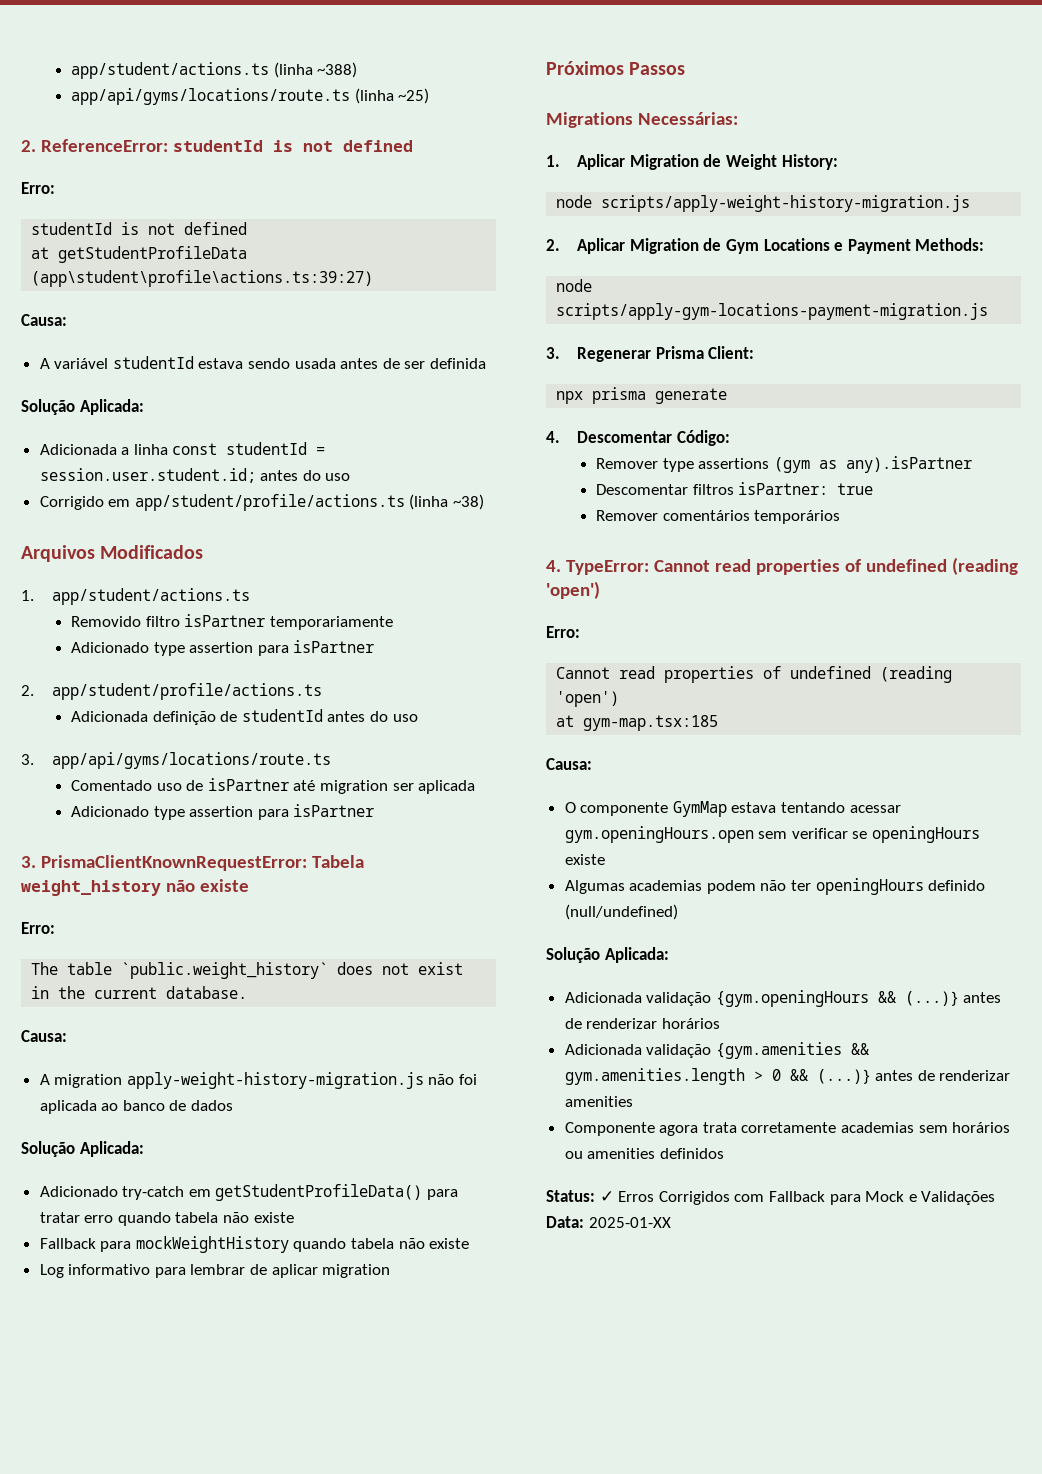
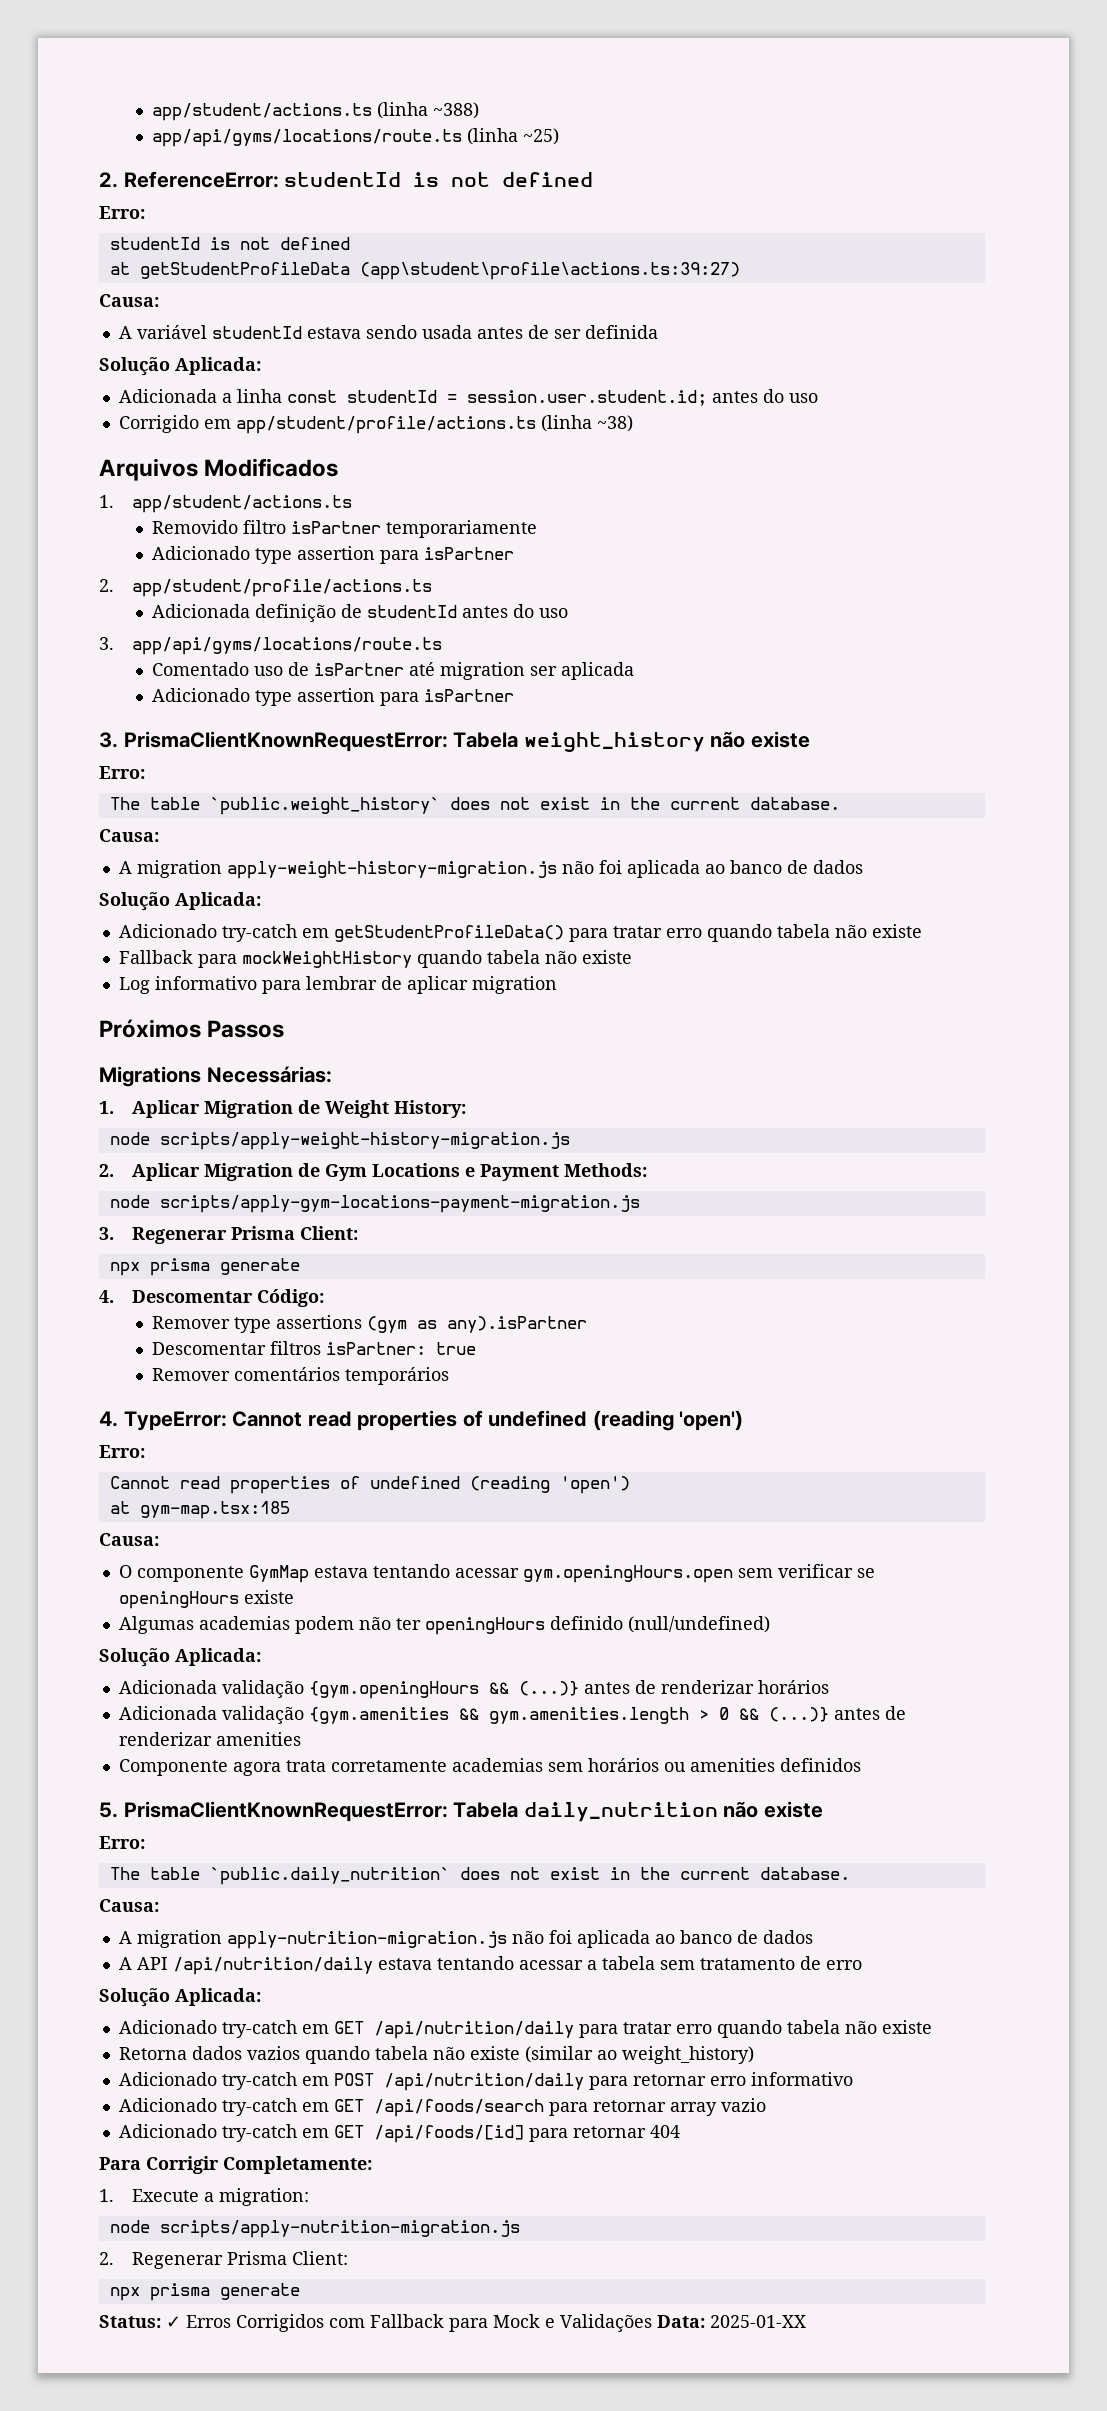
+ 5. PrismaClientKnownRequestError: Tabela daily_nutrition não existe
+ Erro:
+ The table `public.daily_nutrition` does not exist in the current database.
+ Causa:
+ A migration apply-nutrition-migration.js não foi aplicada ao banco de dados
+ A API /api/nutrition/daily estava tentando acessar a tabela sem tratamento de erro
+ Solução Aplicada:
+ Adicionado try-catch em GET /api/nutrition/daily para tratar erro quando tabela não existe
+ Retorna dados vazios quando tabela não existe (similar ao weight_history)
+ Adicionado try-catch em POST /api/nutrition/daily para retornar erro informativo
+ Adicionado try-catch em GET /api/foods/search para retornar array vazio
+ Adicionado try-catch em GET /api/foods/[id] para retornar 404
+ Para Corrigir Completamente:
+ 1. Execute a migration:
+ node scripts/apply-nutrition-migration.js
+ 2. Regenerar Prisma Client:
+ npx prisma generate

